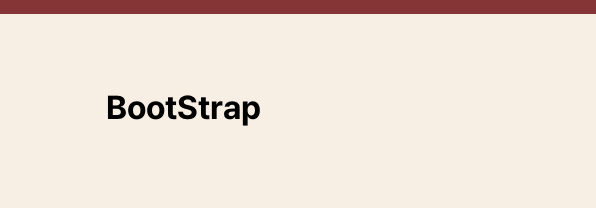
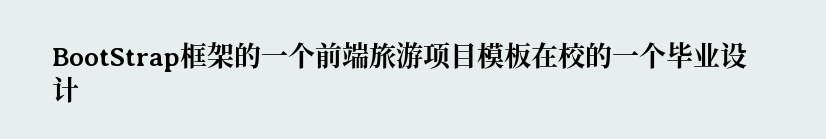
- BootStrap
+ BootStrap框架的一个前端旅游项目模板在校的一个毕业设计

